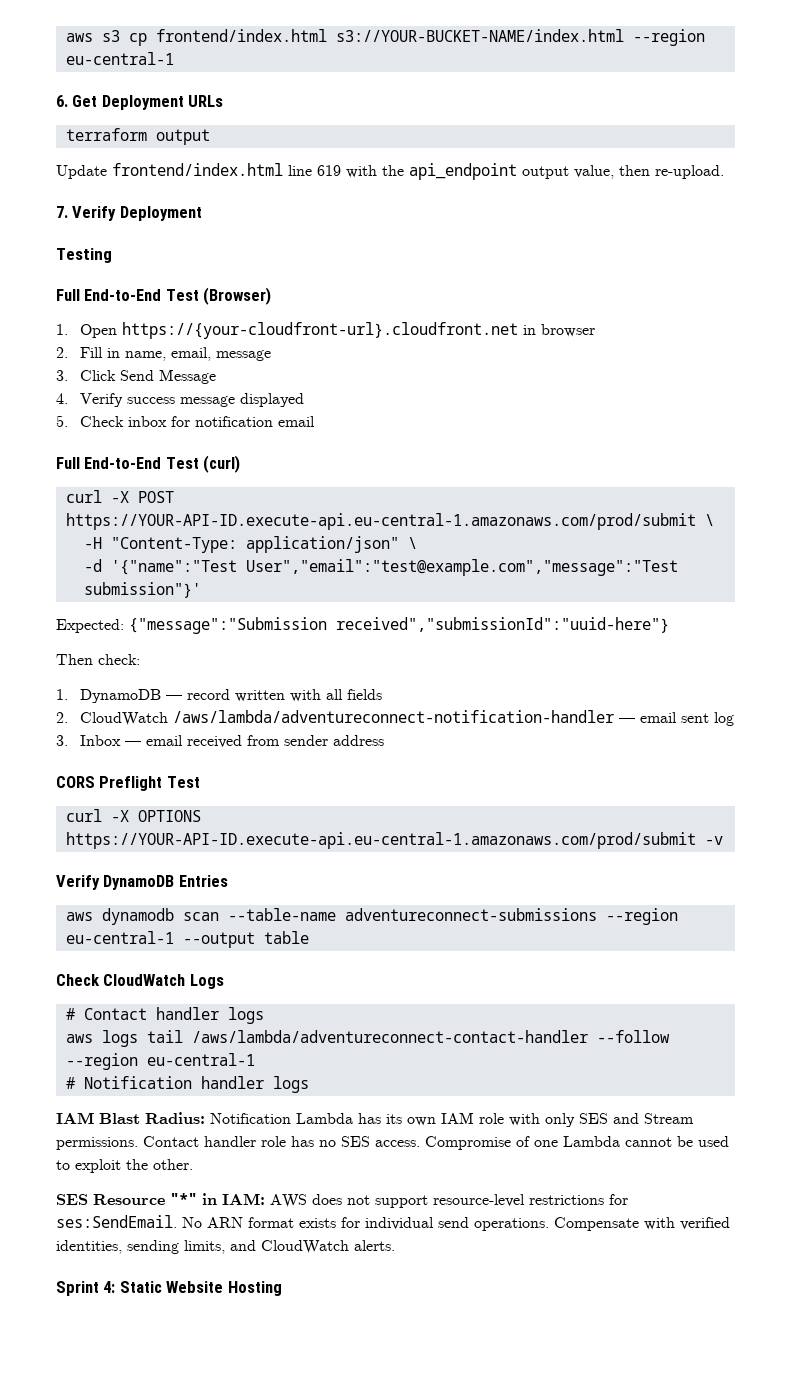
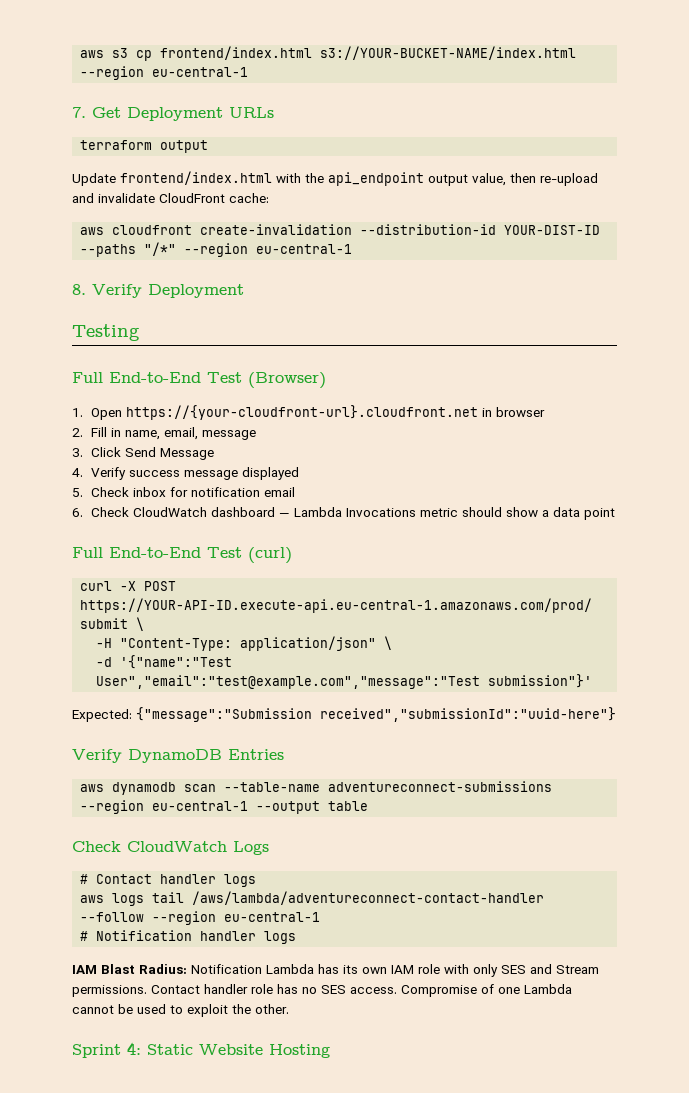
- 6. Get Deployment URLs
+ 7. Get Deployment URLs
- Update frontend/index.html line 619 with the api_endpoint output value, then re-upload.
- 7. Verify Deployment
+ Update frontend/index.html with the api_endpoint output value, then re-upload and invalidate CloudFront cache:
+ aws cloudfront create-invalidation --distribution-id YOUR-DIST-ID --paths "/*" --region eu-central-1
+ 8. Verify Deployment
+ 6. Check CloudWatch dashboard — Lambda Invocations metric should show a data point
- Then check:
- 1. DynamoDB — record written with all fields
- 2. CloudWatch /aws/lambda/adventureconnect-notification-handler — email sent log
- 3. Inbox — email received from sender address
- CORS Preflight Test
- curl -X OPTIONS https://YOUR-API-ID.execute-api.eu-central-1.amazonaws.com/prod/submit -v
- SES Resource "*" in IAM: AWS does not support resource-level restrictions for ses:SendEmail. No ARN format exists for individual send operations. Compensate with verified identities, sending limits, and CloudWatch alerts.

